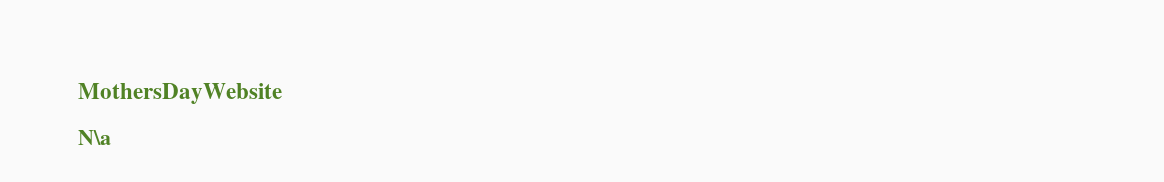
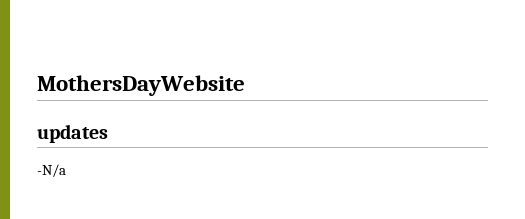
- N\a
+ updates
+ -N/a

